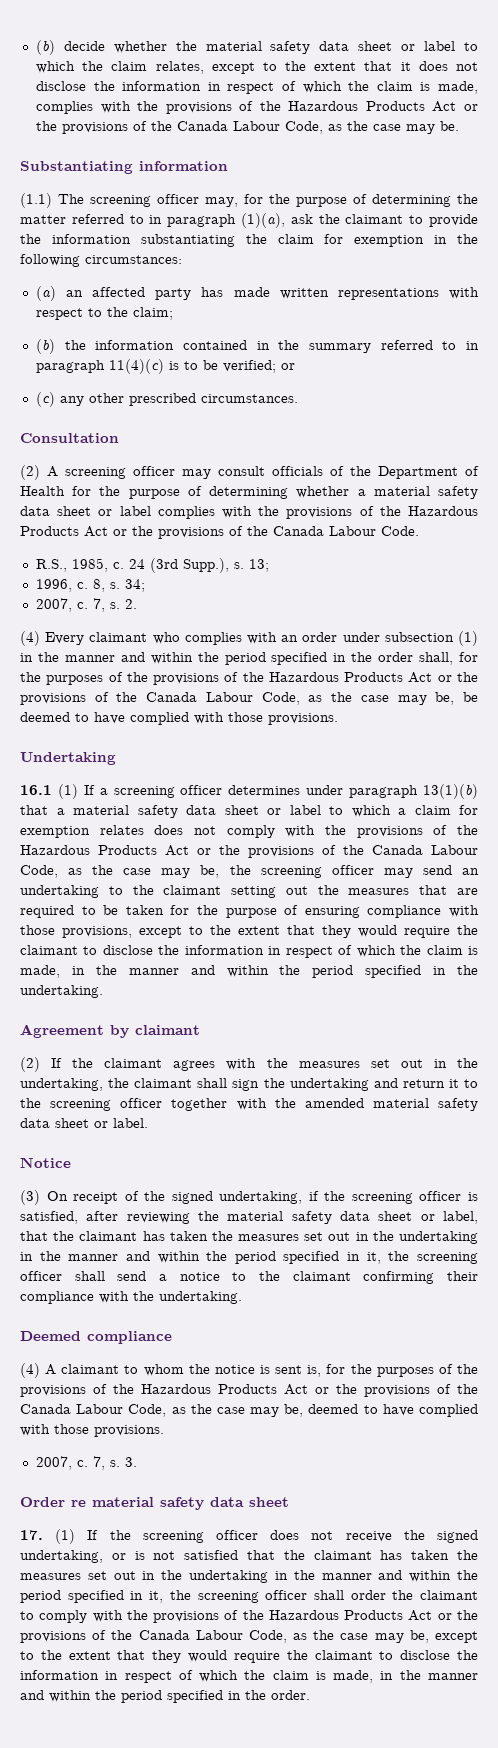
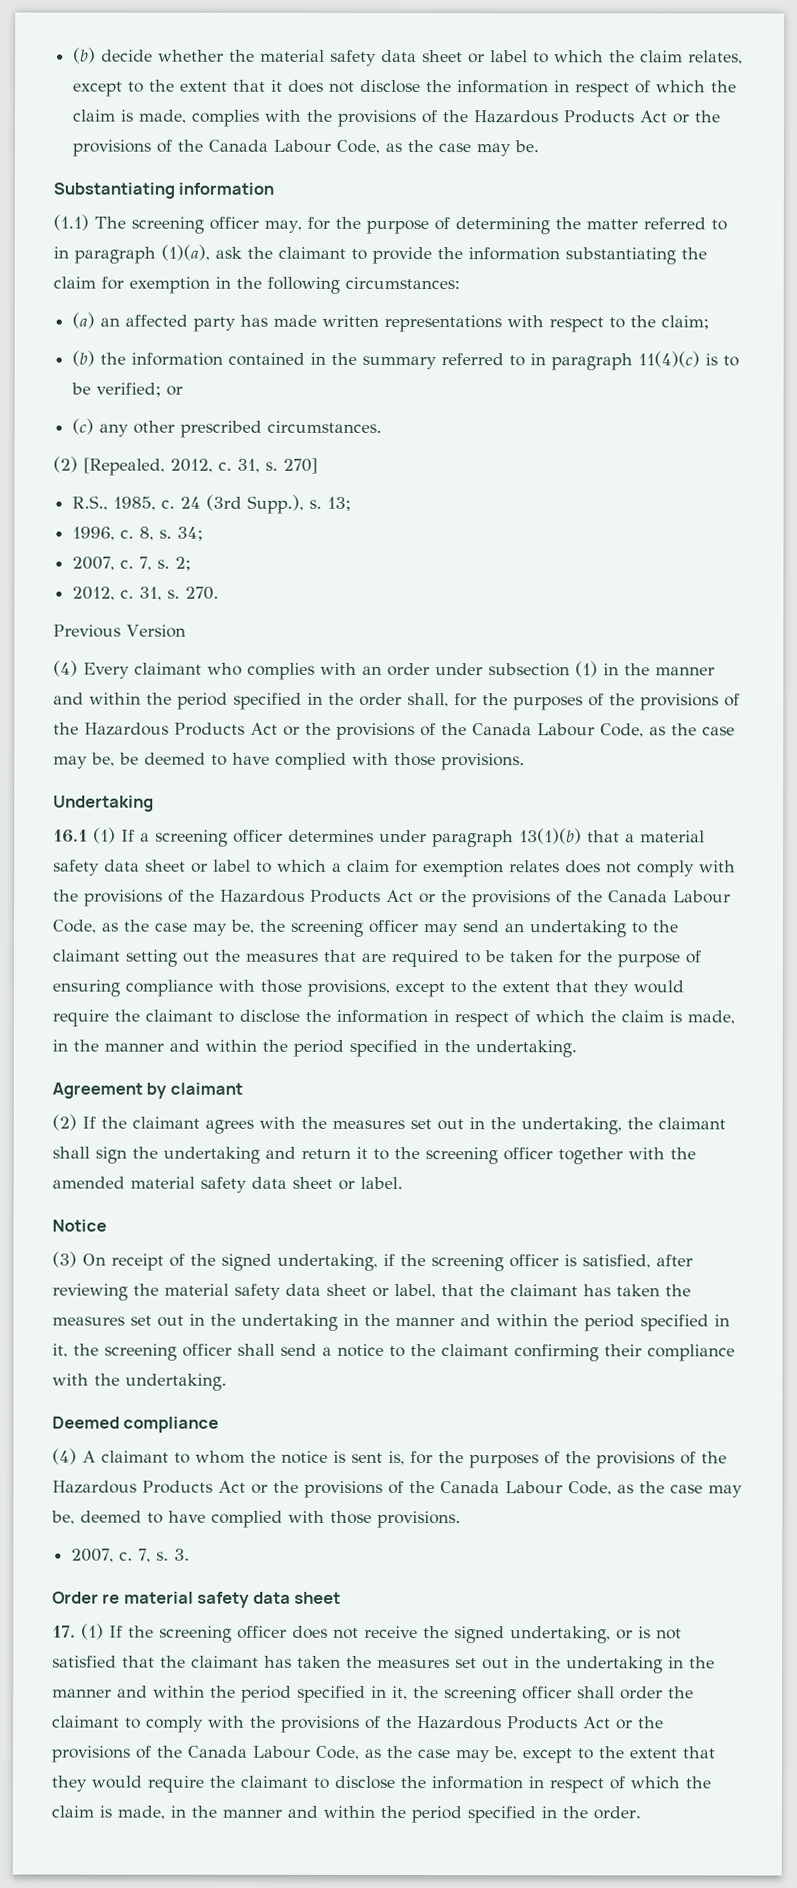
- Consultation
- (2) A screening officer may consult officials of the Department of Health for the purpose of determining whether a material safety data sheet or label complies with the provisions of the Hazardous Products Act or the provisions of the Canada Labour Code.
+ (2) [Repealed, 2012, c. 31, s. 270]
- 2.
+ 2;
+ 2012, c. 31, s. 270.
+ Previous Version

